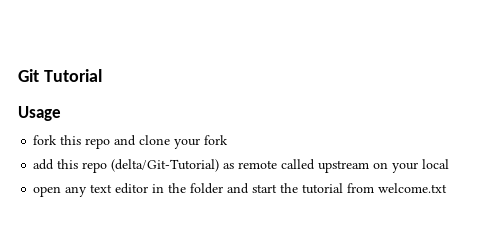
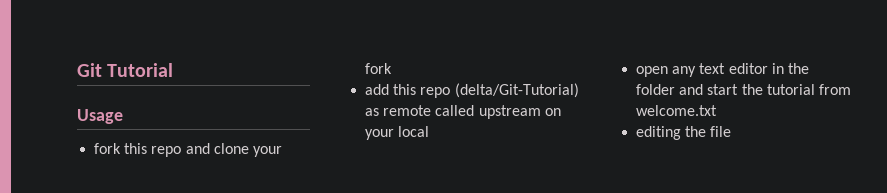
+ editing the file

